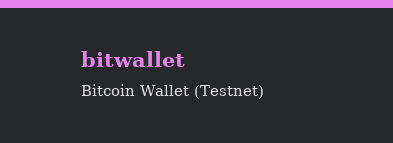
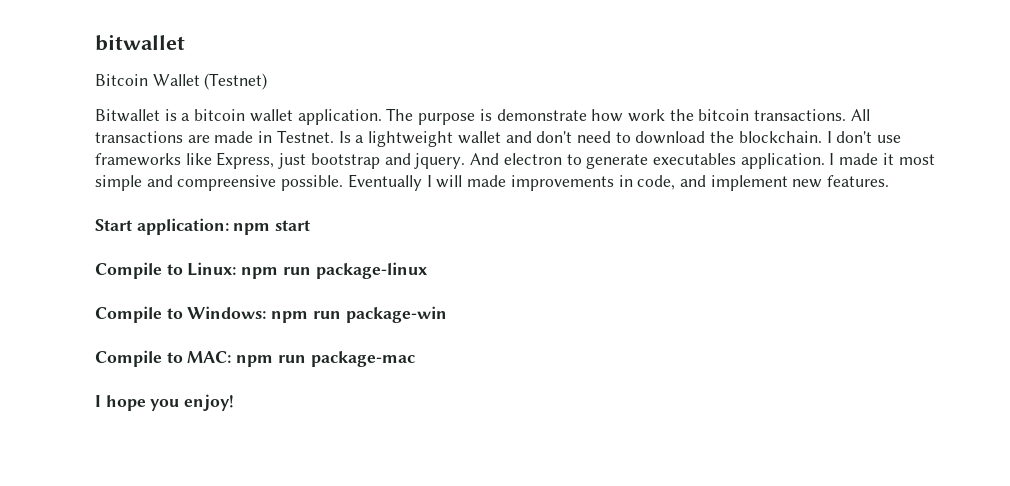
+ Bitwallet is a bitcoin wallet application. The purpose is demonstrate how work the bitcoin transactions. All transactions are made in Testnet. Is a lightweight wallet and don't need to download the blockchain. I don't use frameworks like Express, just bootstrap and jquery. And electron to generate executables application. I made it most simple and compreensive possible. Eventually I will made improvements in code, and implement new features.
+ Start application: npm start
+ Compile to Linux: npm run package-linux
+ Compile to Windows: npm run package-win
+ Compile to MAC: npm run package-mac
+ I hope you enjoy!

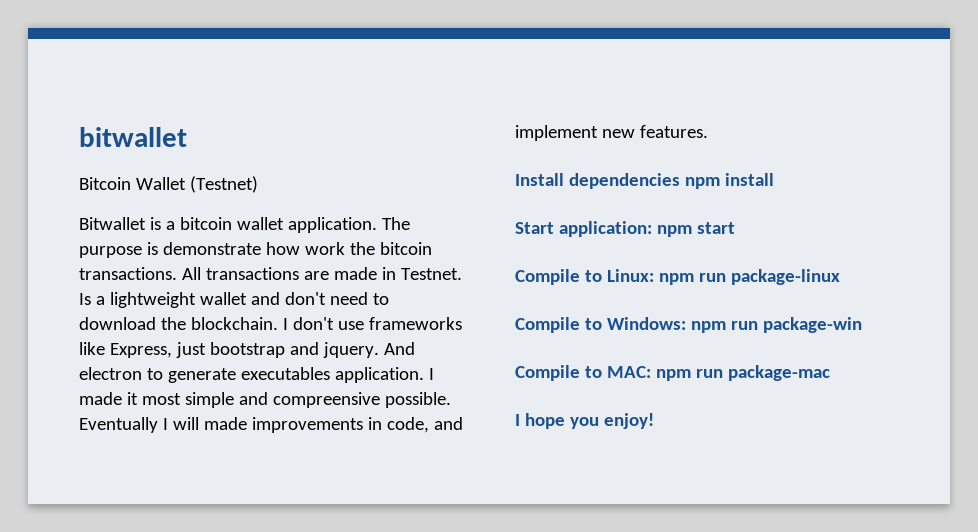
+ Install dependencies npm install

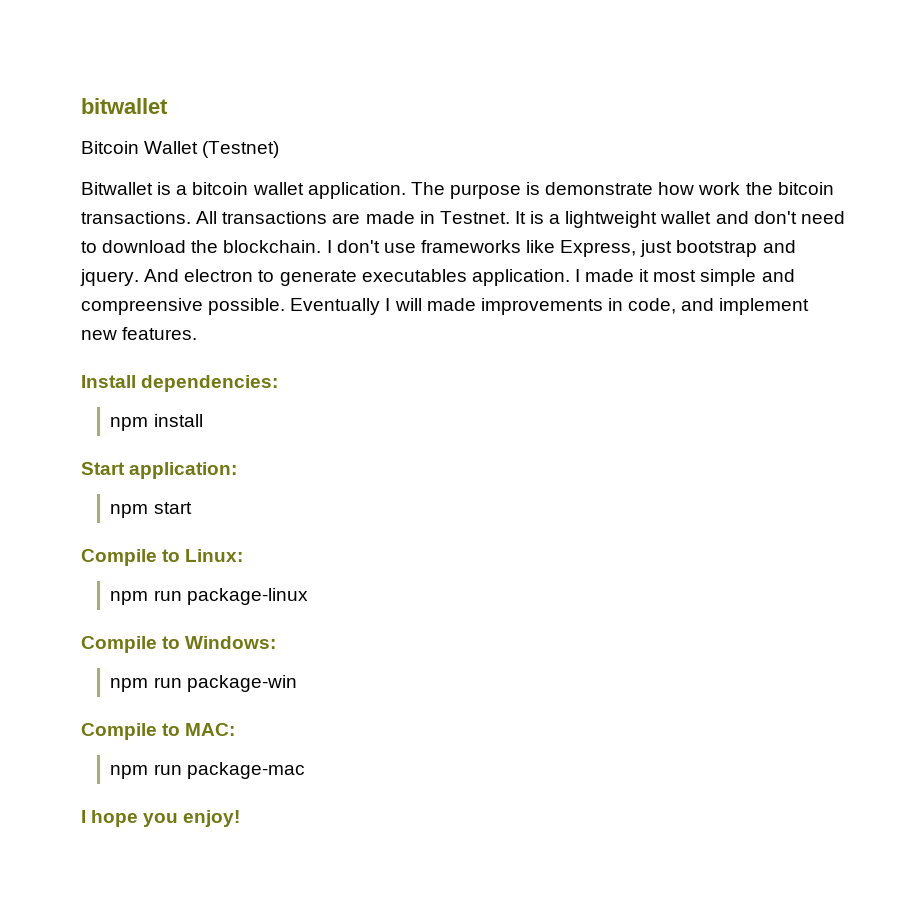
- Is a lightweight wallet and don't need to download the blockchain.
+ It is a lightweight wallet and don't need to download the blockchain.
- Install dependencies npm install
+ Install dependencies:
+ npm install
- Start application: npm start
+ Start application:
+ npm start
- Compile to Linux: npm run package-linux
+ Compile to Linux:
+ npm run package-linux
- Compile to Windows: npm run package-win
+ Compile to Windows:
+ npm run package-win
- Compile to MAC: npm run package-mac
+ Compile to MAC:
+ npm run package-mac

